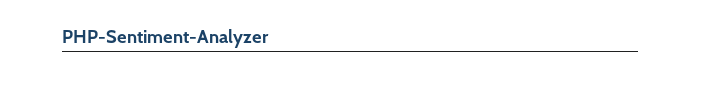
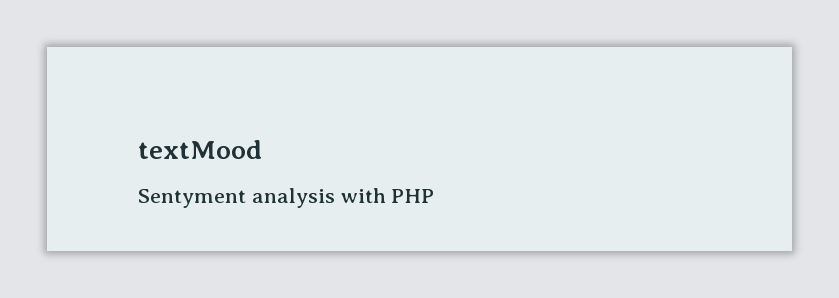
- PHP-Sentiment-Analyzer
+ textMood
+ Sentyment analysis with PHP

